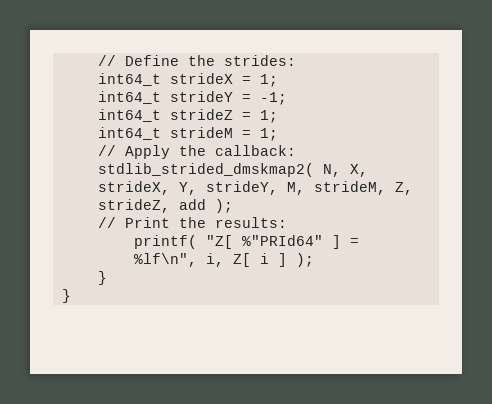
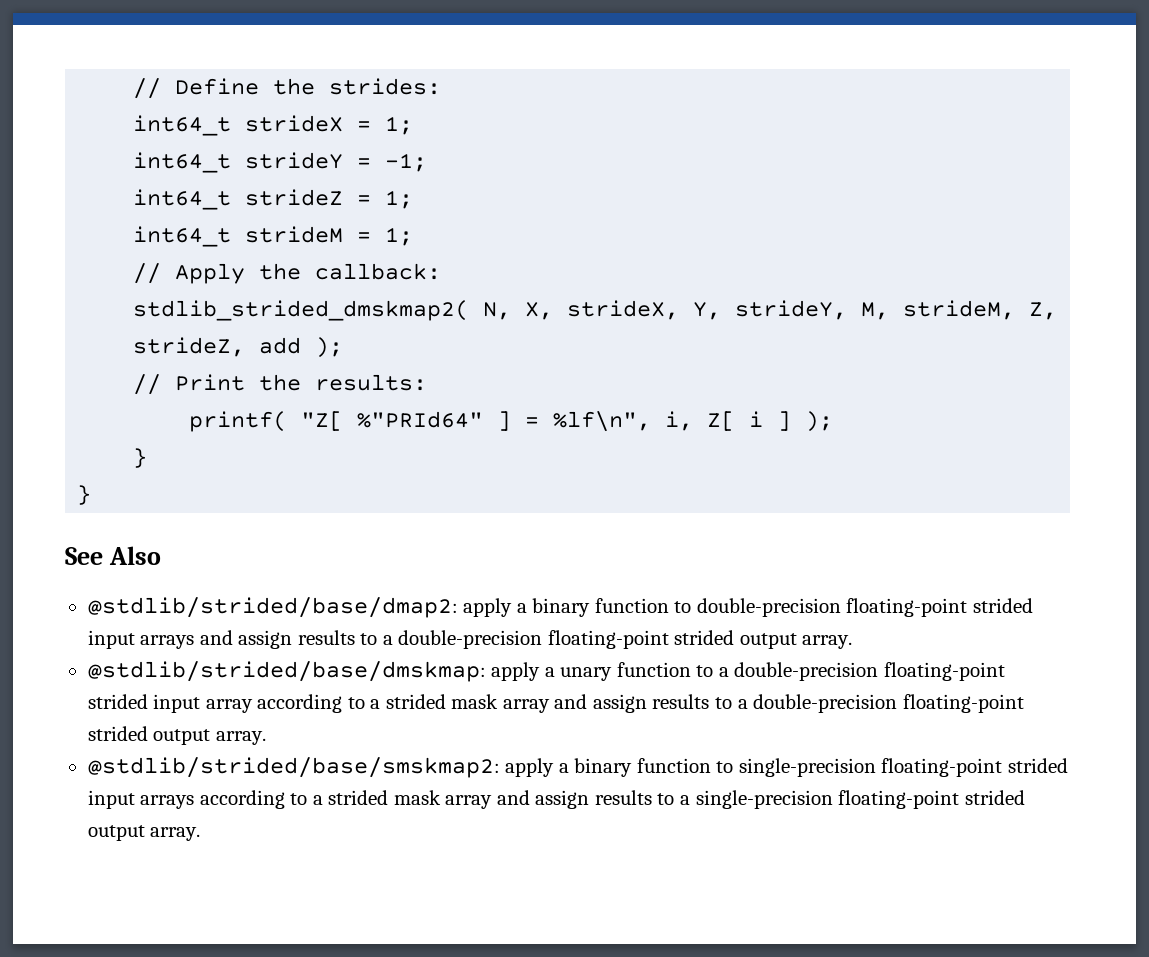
+ See Also
+ @stdlib/strided/base/dmap2: apply a binary function to double-precision floating-point strided input arrays and assign results to a double-precision floating-point strided output array.
+ @stdlib/strided/base/dmskmap: apply a unary function to a double-precision floating-point strided input array according to a strided mask array and assign results to a double-precision floating-point strided output array.
+ @stdlib/strided/base/smskmap2: apply a binary function to single-precision floating-point strided input arrays according to a strided mask array and assign results to a single-precision floating-point strided output array.

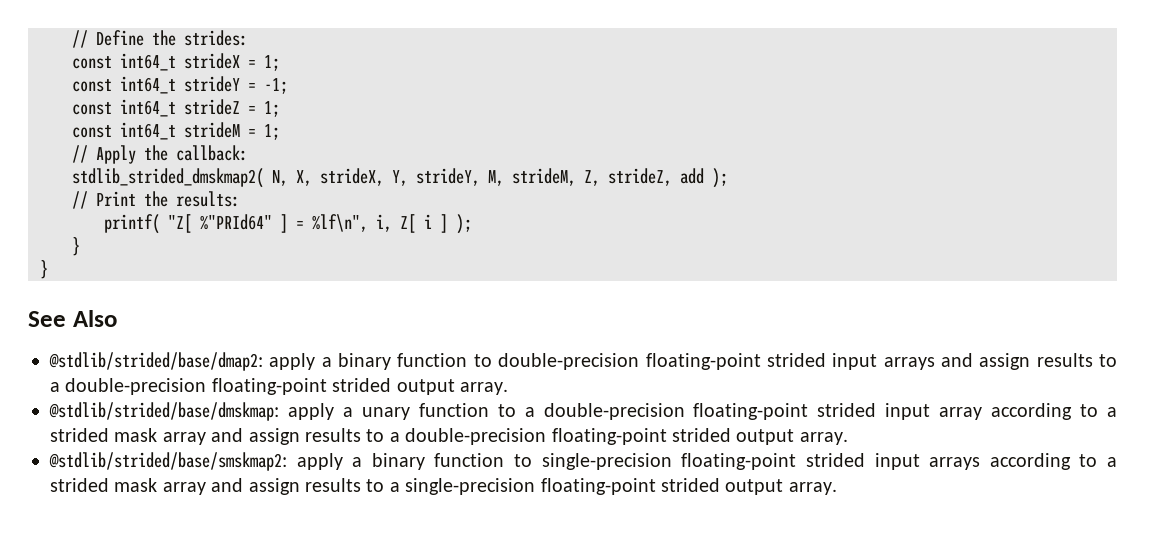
- int64_t strideX = 1;
+ const int64_t strideX = 1;
- int64_t strideY = -1;
+ const int64_t strideY = -1;
- int64_t strideZ = 1;
+ const int64_t strideZ = 1;
- int64_t strideM = 1;
+ const int64_t strideM = 1;

